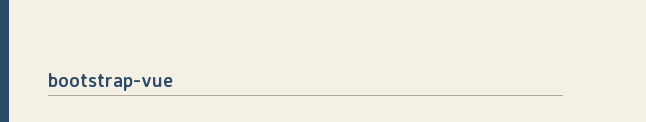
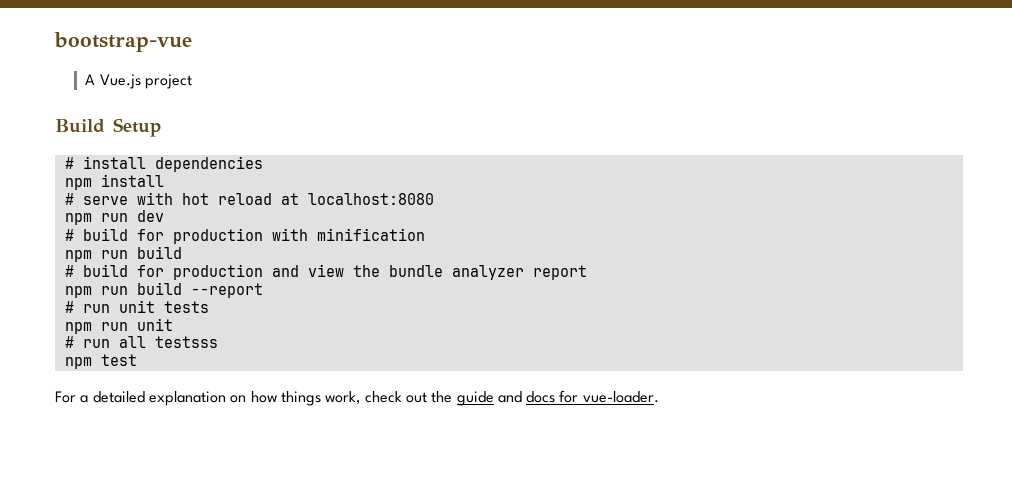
+ A Vue.js project
+ Build Setup
+ # install dependencies
+ npm install
+ # serve with hot reload at localhost:8080
+ npm run dev
+ # build for production with minification
+ npm run build
+ # build for production and view the bundle analyzer report
+ npm run build --report
+ # run unit tests
+ npm run unit
+ # run all testsss
+ npm test
+ For a detailed explanation on how things work, check out the guide and docs for vue-loader.

